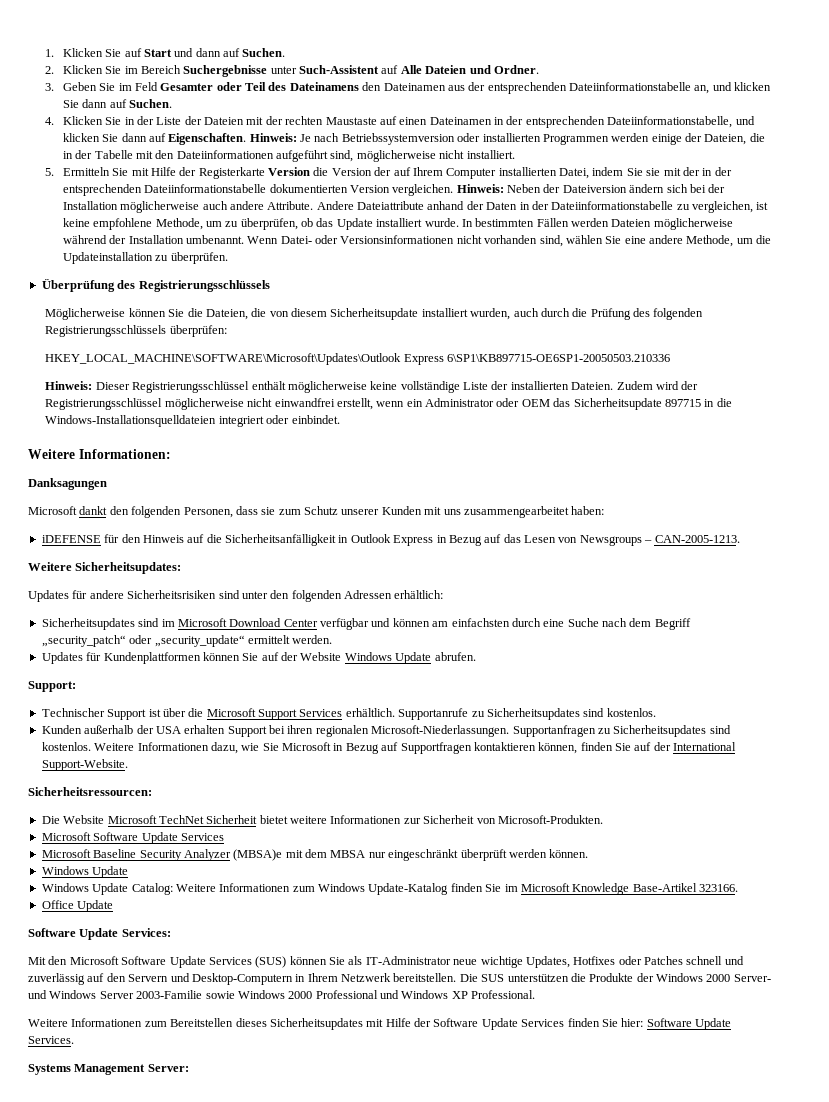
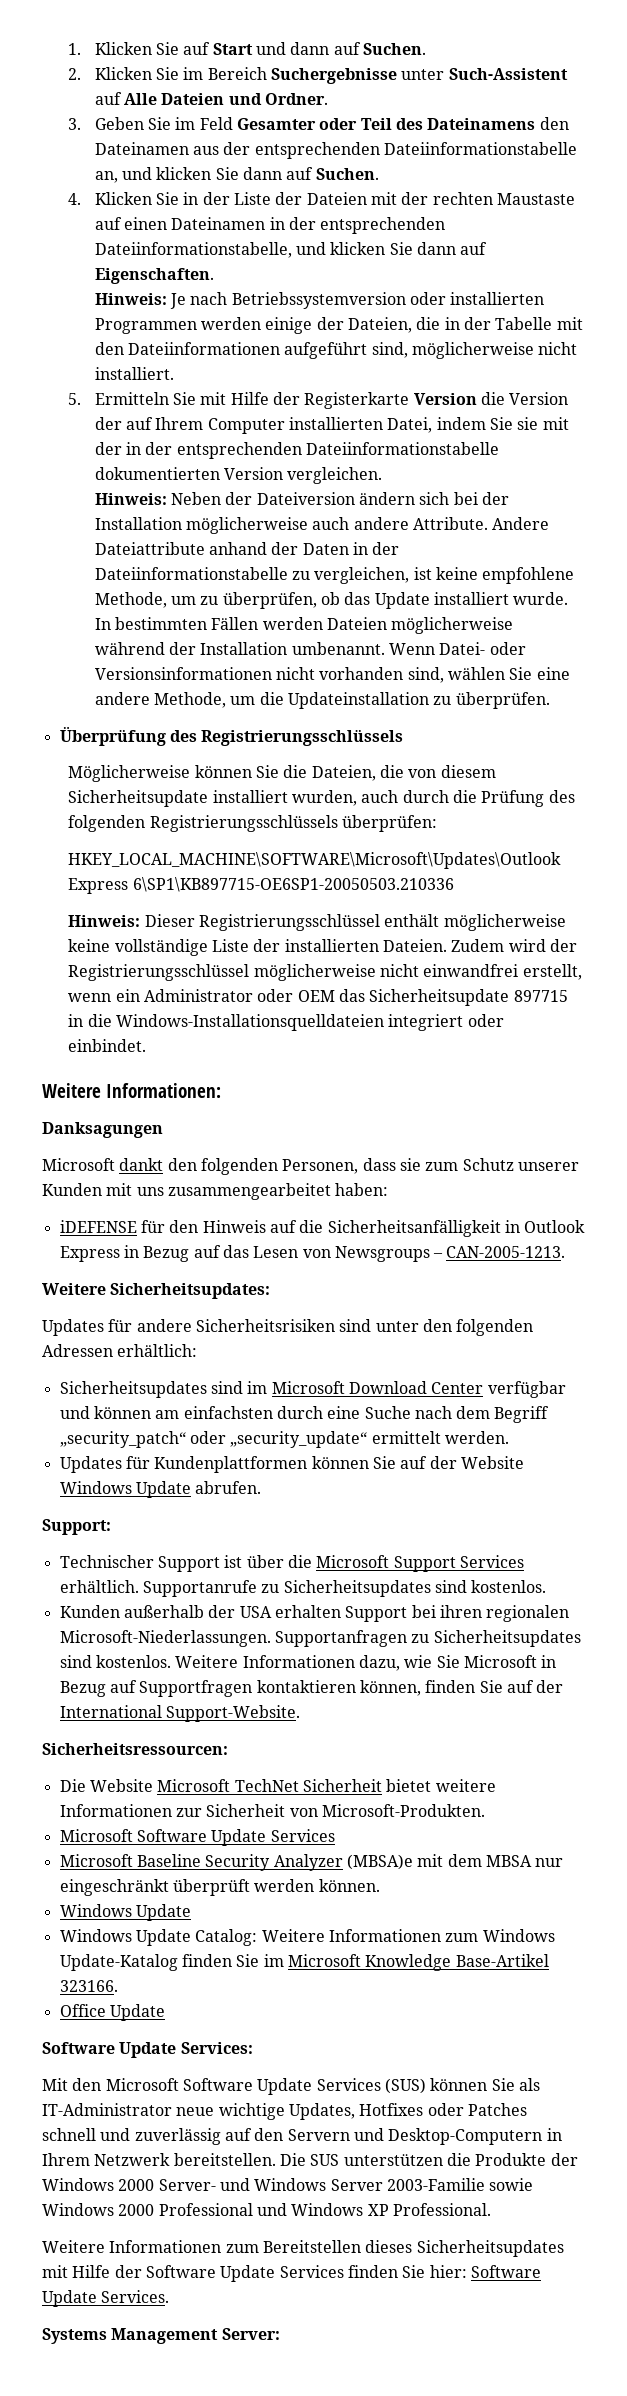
- 4. Klicken Sie in der Liste der Dateien mit der rechten Maustaste auf einen Dateinamen in der entsprechenden Dateiinformationstabelle, und klicken Sie dann auf Eigenschaften. Hinweis: Je nach Betriebssystemversion oder installierten Programmen werden einige der Dateien, die in der Tabelle mit den Dateiinformationen aufgeführt sind, möglicherweise nicht installiert.
+ 4. Klicken Sie in der Liste der Dateien mit der rechten Maustaste auf einen Dateinamen in der entsprechenden Dateiinformationstabelle, und klicken Sie dann auf Eigenschaften.
+ Hinweis: Je nach Betriebssystemversion oder installierten Programmen werden einige der Dateien, die in der Tabelle mit den Dateiinformationen aufgeführt sind, möglicherweise nicht installiert.
- 5. Ermitteln Sie mit Hilfe der Registerkarte Version die Version der auf Ihrem Computer installierten Datei, indem Sie sie mit der in der entsprechenden Dateiinformationstabelle dokumentierten Version vergleichen. Hinweis: Neben der Dateiversion ändern sich bei der Installation möglicherweise auch andere Attribute.
+ 5. Ermitteln Sie mit Hilfe der Registerkarte Version die Version der auf Ihrem Computer installierten Datei, indem Sie sie mit der in der entsprechenden Dateiinformationstabelle dokumentierten Version vergleichen.
+ Hinweis: Neben der Dateiversion ändern sich bei der Installation möglicherweise auch andere Attribute.

